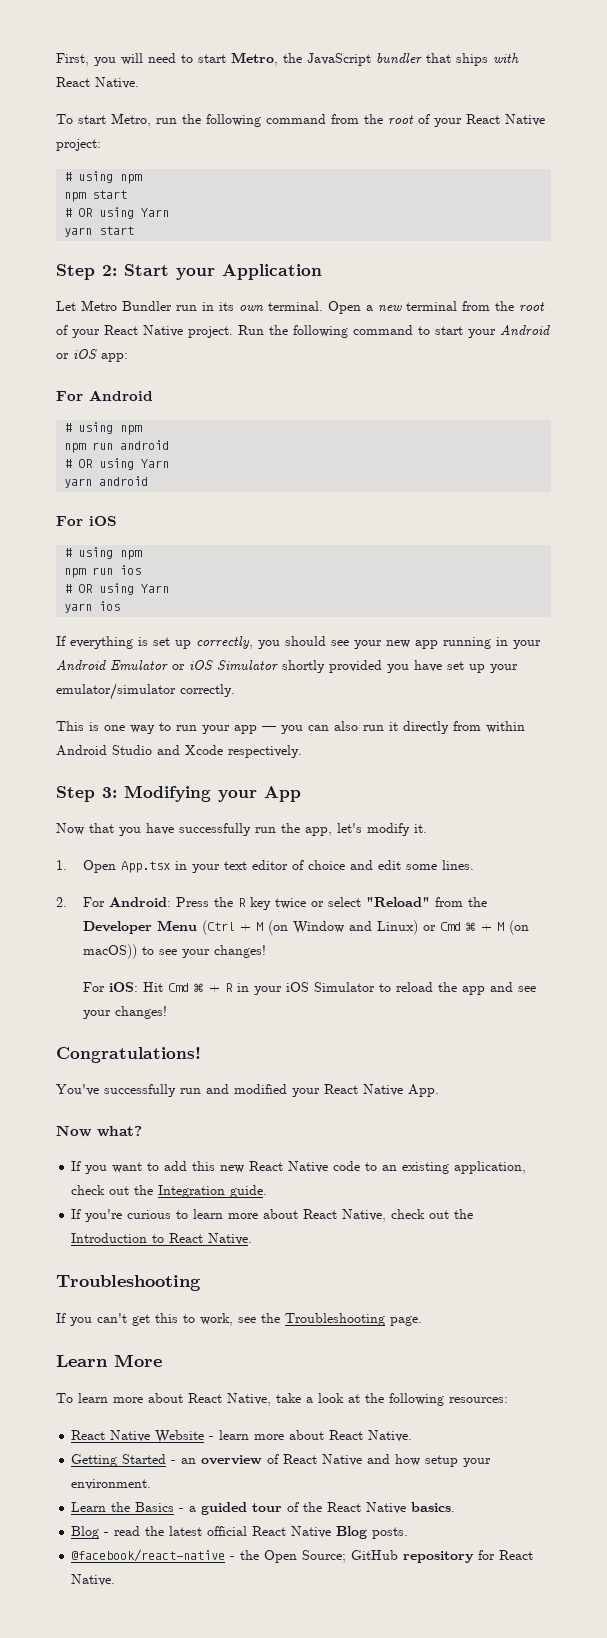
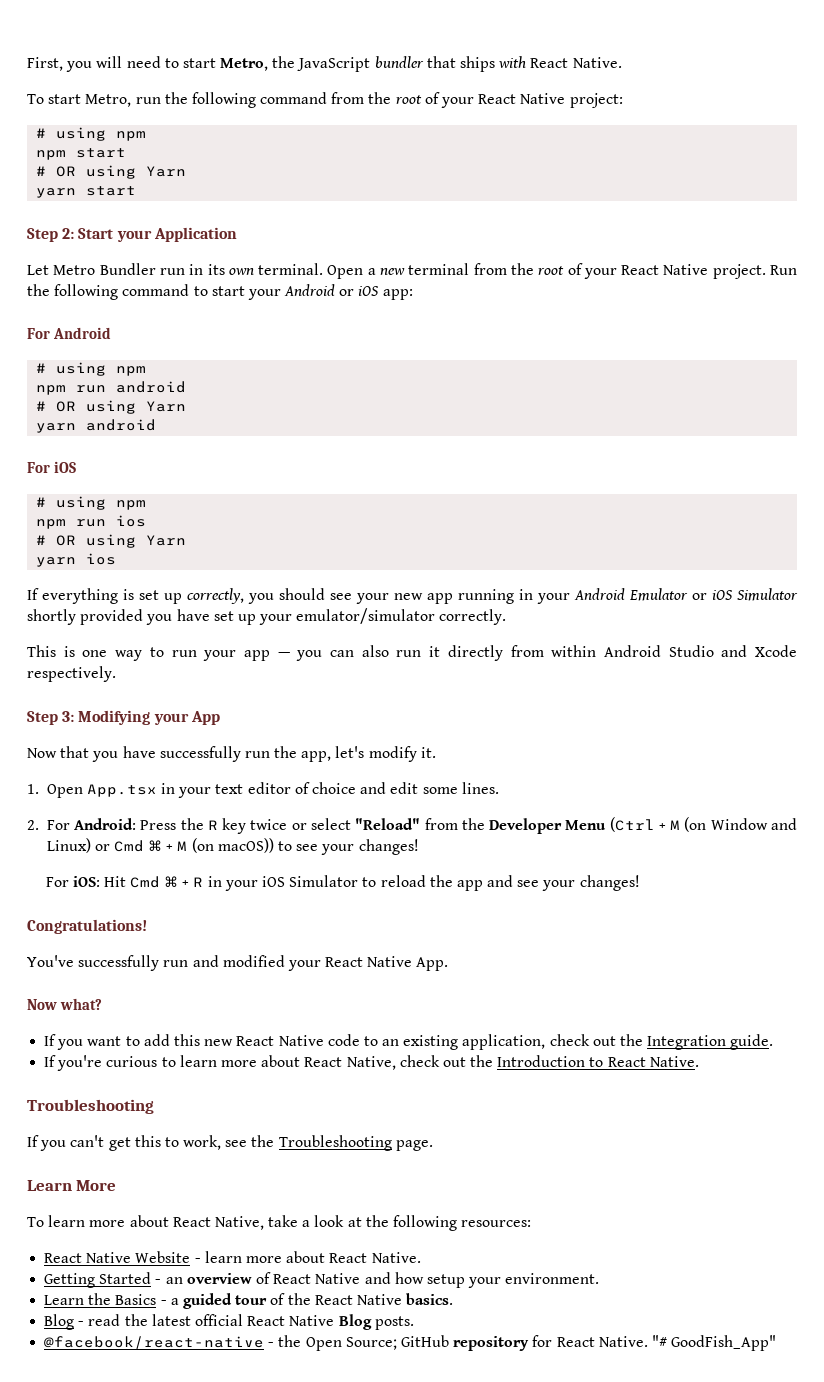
+ "# GoodFish_App"

